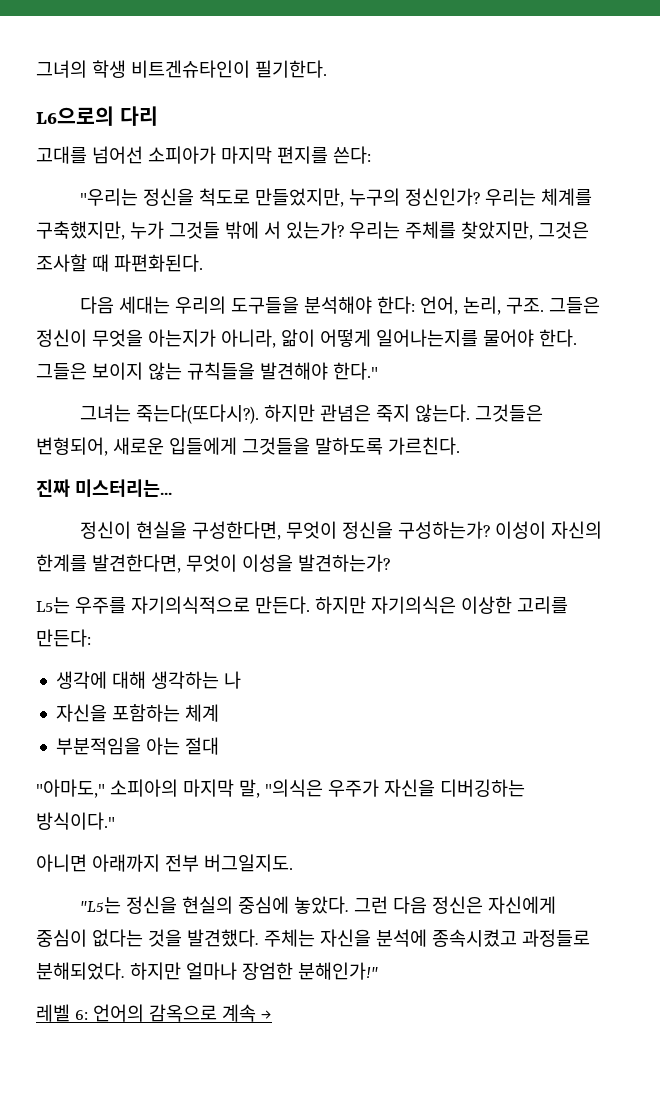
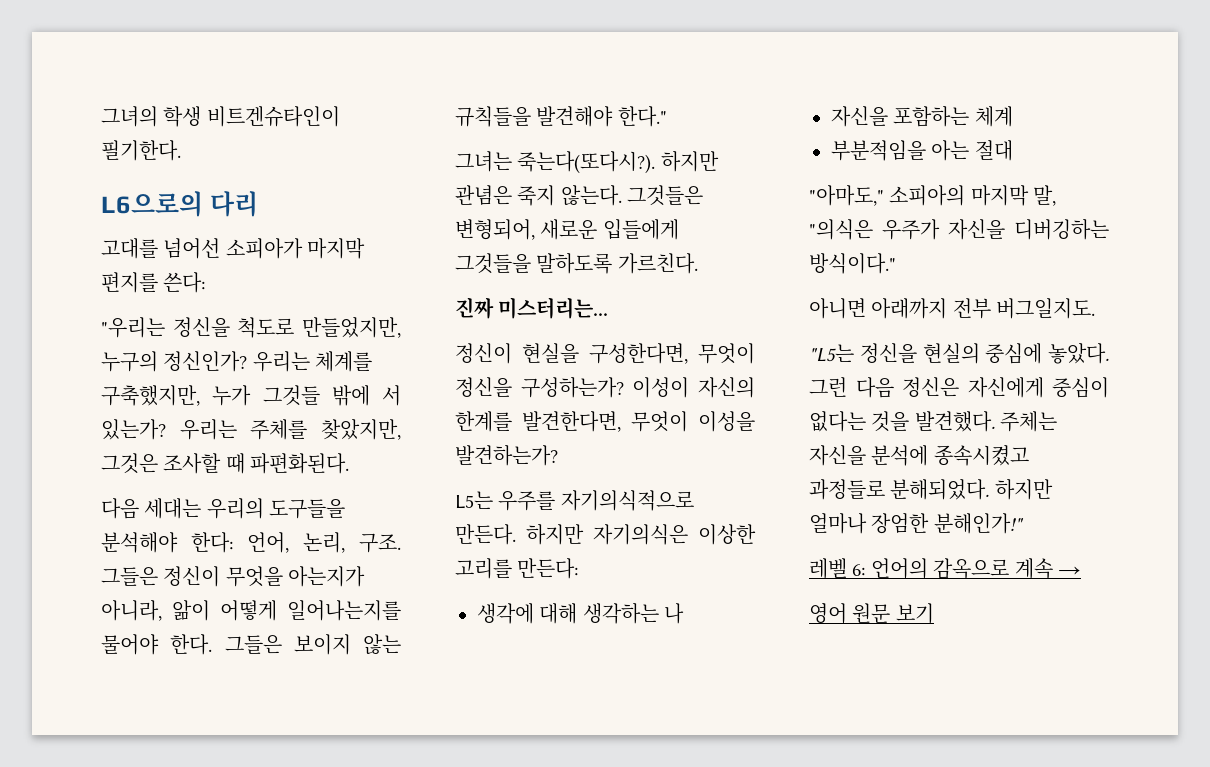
+ 영어 원문 보기

